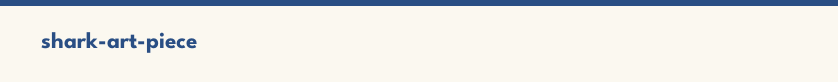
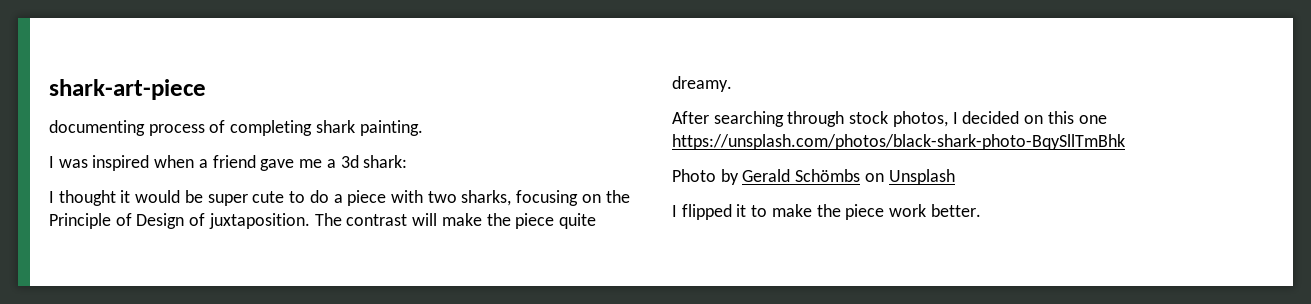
+ documenting process of completing shark painting.
+ I was inspired when a friend gave me a 3d shark:
+ I thought it would be super cute to do a piece with two sharks, focusing on the Principle of Design of juxtaposition. The contrast will make the piece quite dreamy.
+ After searching through stock photos, I decided on this one https://unsplash.com/photos/black-shark-photo-BqySllTmBhk
+ Photo by Gerald Schömbs on Unsplash
+ I flipped it to make the piece work better.

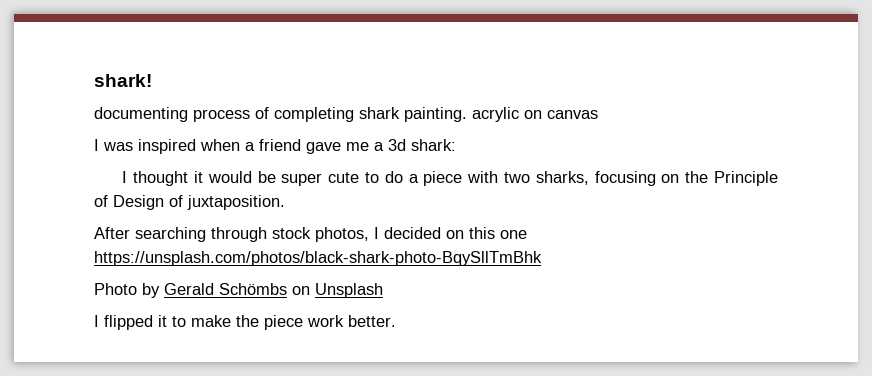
- shark-art-piece
+ shark!
- documenting process of completing shark painting.
+ documenting process of completing shark painting. acrylic on canvas
- The contrast will make the piece quite dreamy.

